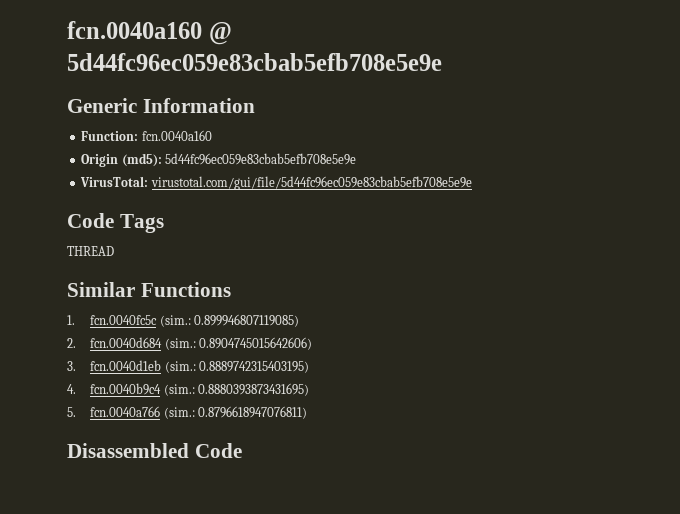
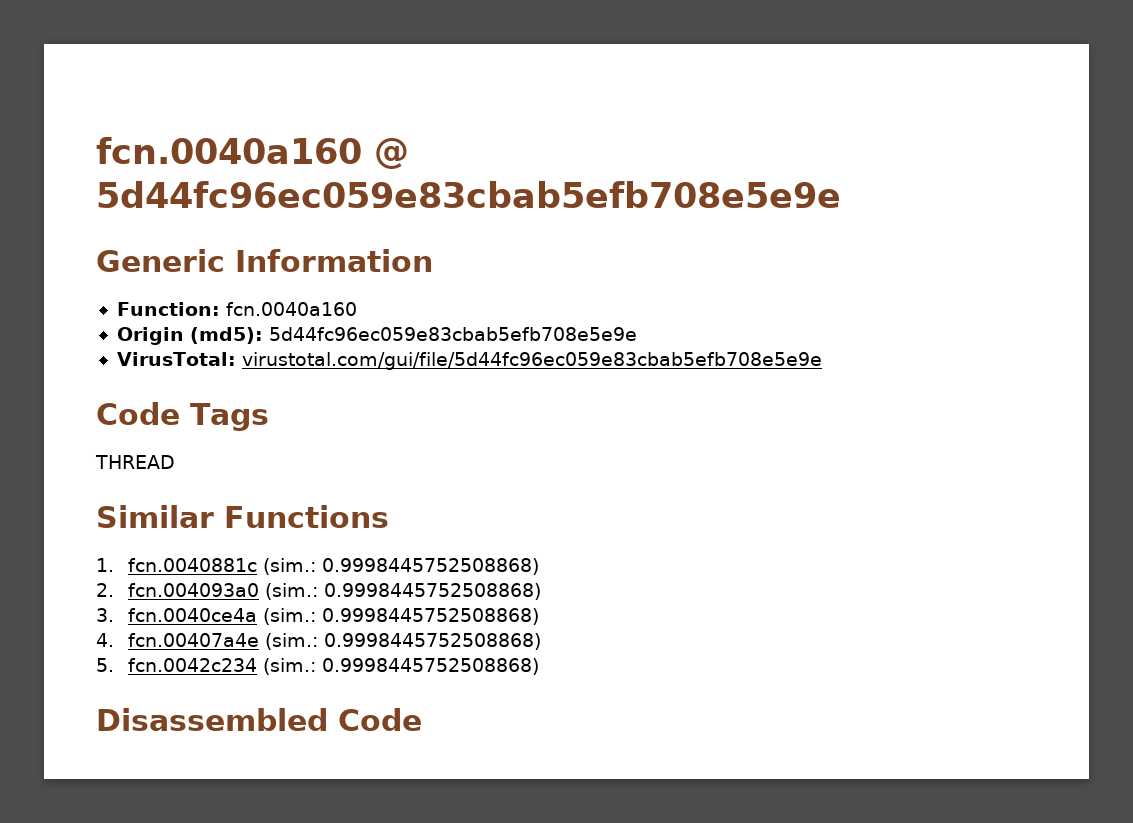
- 1. fcn.0040fc5c (sim.: 0.899946807119085)
- 2. fcn.0040d684 (sim.: 0.8904745015642606)
- 3. fcn.0040d1eb (sim.: 0.8889742315403195)
- 4. fcn.0040b9c4 (sim.: 0.8880393873431695)
- 5. fcn.0040a766 (sim.: 0.8796618947076811)
+ 1. fcn.0040881c (sim.: 0.9998445752508868)
+ 2. fcn.004093a0 (sim.: 0.9998445752508868)
+ 3. fcn.0040ce4a (sim.: 0.9998445752508868)
+ 4. fcn.00407a4e (sim.: 0.9998445752508868)
+ 5. fcn.0042c234 (sim.: 0.9998445752508868)

